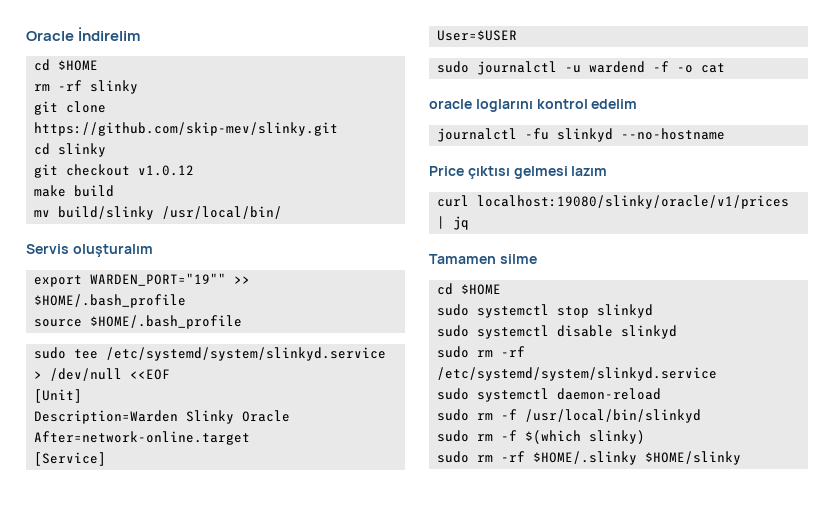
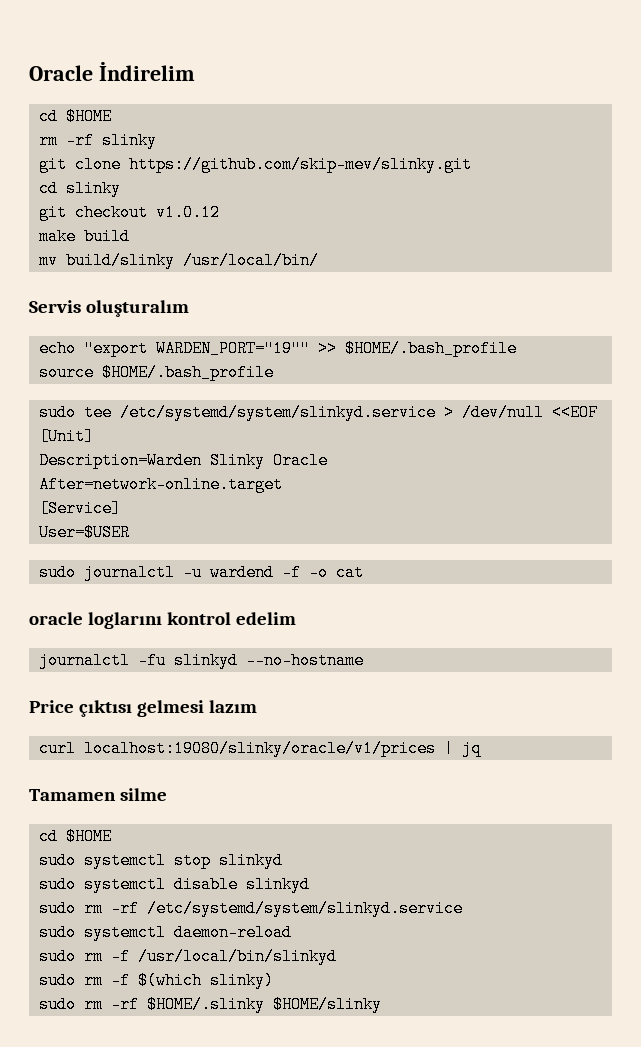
- export WARDEN_PORT="19"" >> $HOME/.bash_profile
+ echo "export WARDEN_PORT="19"" >> $HOME/.bash_profile

